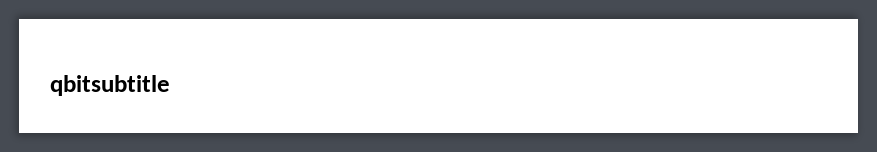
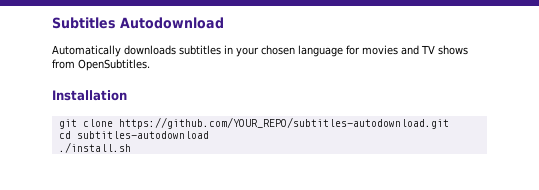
- qbitsubtitle
+ Subtitles Autodownload
+ Automatically downloads subtitles in your chosen language for movies and TV shows from OpenSubtitles.
+ Installation
+ git clone https://github.com/YOUR_REPO/subtitles-autodownload.git
+ cd subtitles-autodownload
+ ./install.sh

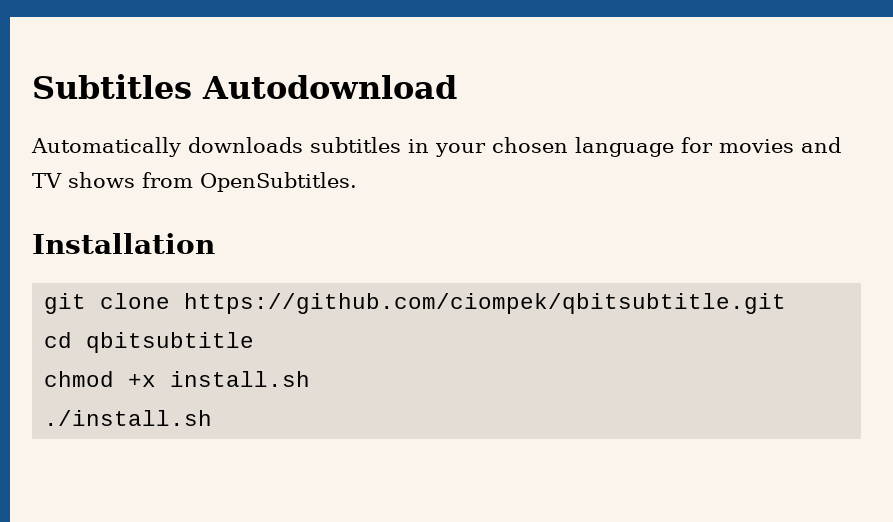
- git clone https://github.com/YOUR_REPO/subtitles-autodownload.git
+ git clone https://github.com/ciompek/qbitsubtitle.git
- cd subtitles-autodownload
+ cd qbitsubtitle
+ chmod +x install.sh

